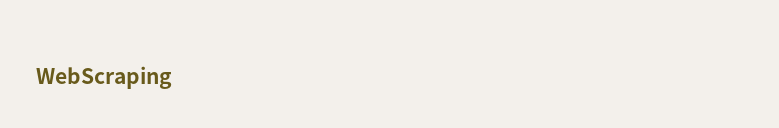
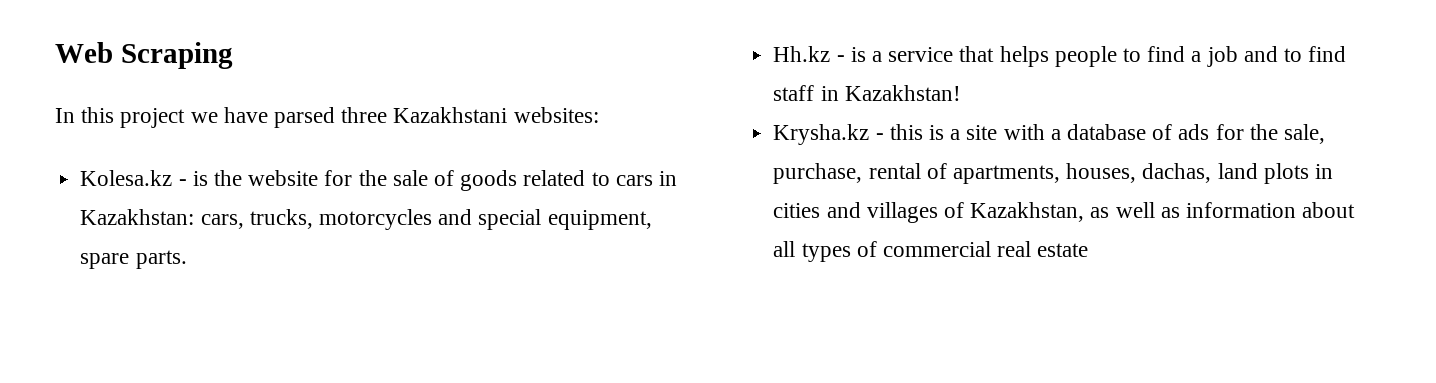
- WebScraping
+ Web Scraping
+ In this project we have parsed three Kazakhstani websites:
+ Kolesa.kz - is the website for the sale of goods related to cars in Kazakhstan: cars, trucks, motorcycles and special equipment, spare parts.
+ Hh.kz - is a service that helps people to find a job and to find staff in Kazakhstan!
+ Krysha.kz - this is a site with a database of ads for the sale, purchase, rental of apartments, houses, dachas, land plots in cities and villages of Kazakhstan, as well as information about all types of commercial real estate

